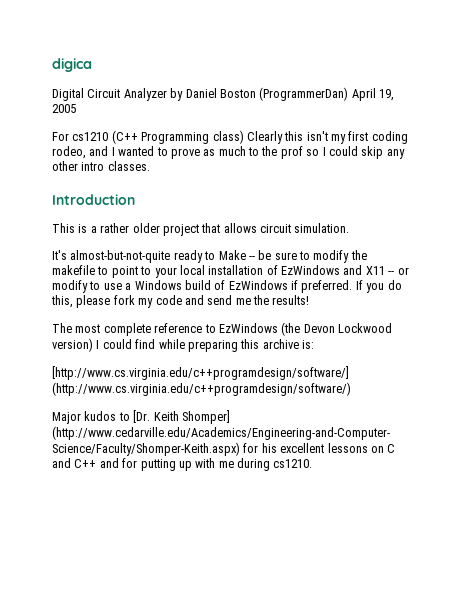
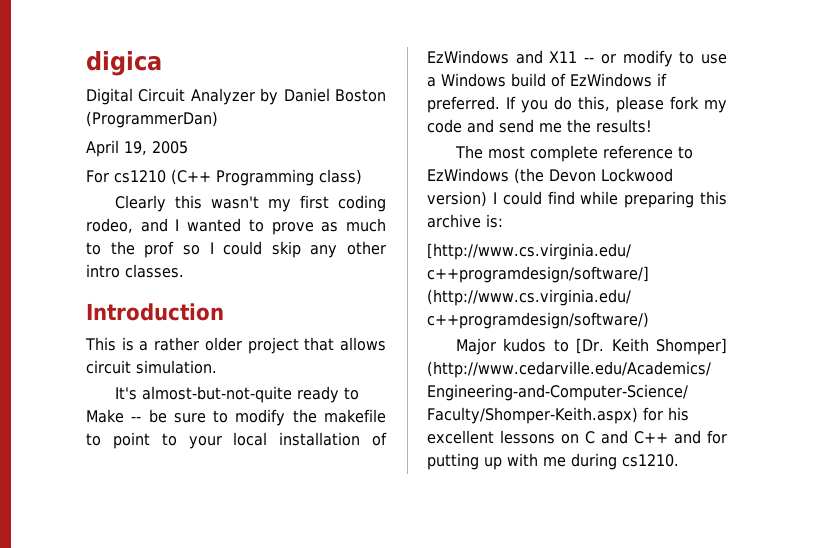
- Digital Circuit Analyzer by Daniel Boston (ProgrammerDan) April 19, 2005
+ Digital Circuit Analyzer by Daniel Boston (ProgrammerDan)
+ April 19, 2005
- For cs1210 (C++ Programming class) Clearly this isn't my first coding rodeo, and I wanted to prove as much to the prof so I could skip any other intro classes.
+ For cs1210 (C++ Programming class)
+ Clearly this wasn't my first coding rodeo, and I wanted to prove as much to the prof so I could skip any other intro classes.

